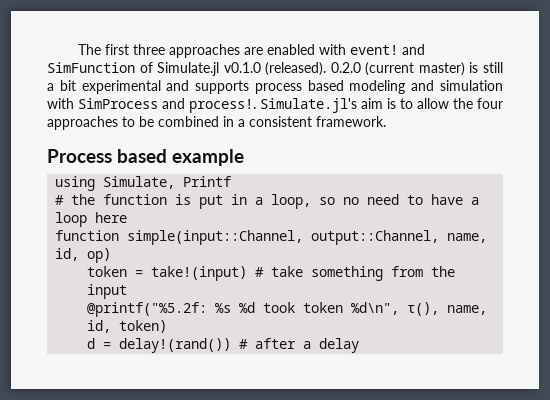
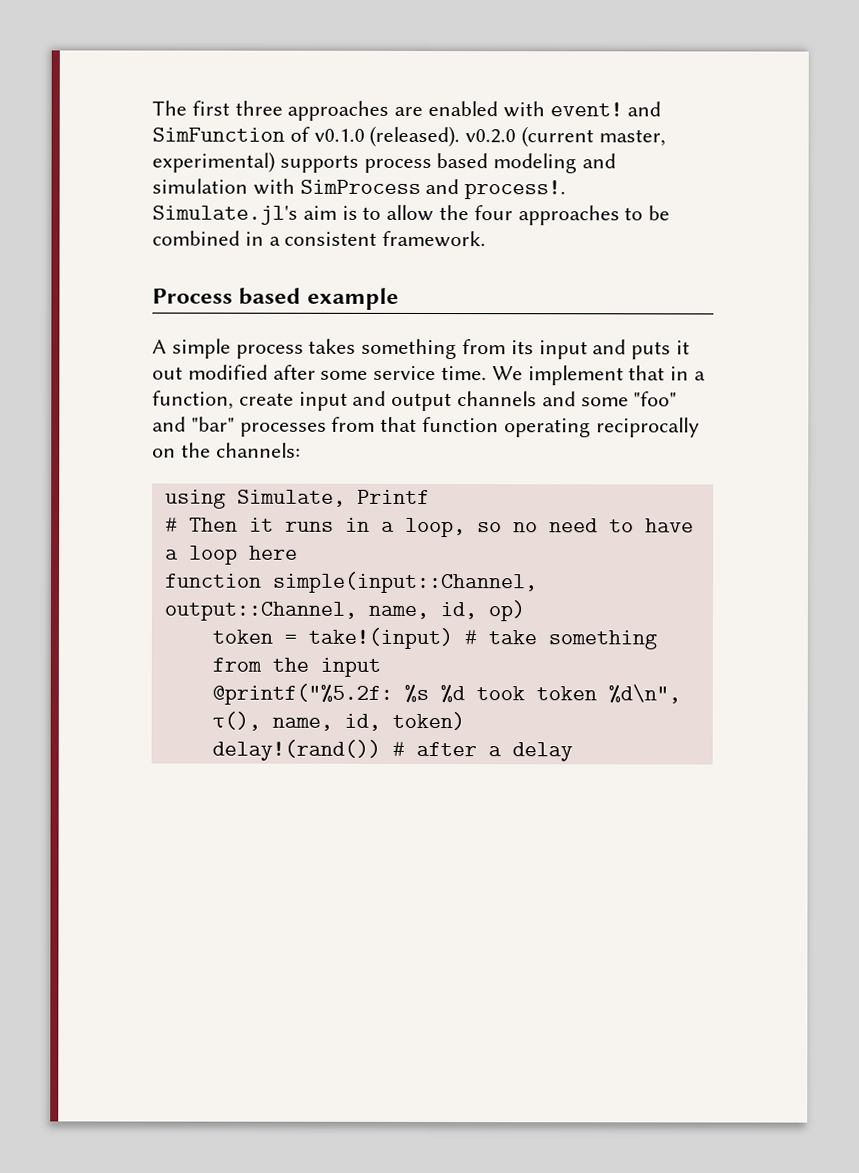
- The first three approaches are enabled with event! and SimFunction of Simulate.jl v0.1.0 (released). 0.2.0 (current master) is still a bit experimental and supports process based modeling and simulation with SimProcess and process!.
+ The first three approaches are enabled with event! and SimFunction of v0.1.0 (released). v0.2.0 (current master, experimental) supports process based modeling and simulation with SimProcess and process!.
+ A simple process takes something from its input and puts it out modified after some service time. We implement that in a function, create input and output channels and some "foo" and "bar" processes from that function operating reciprocally on the channels:
- # the function is put in a loop, so no need to have a loop here
+ # Then it runs in a loop, so no need to have a loop here
- d = delay!(rand()) # after a delay
+ delay!(rand()) # after a delay

